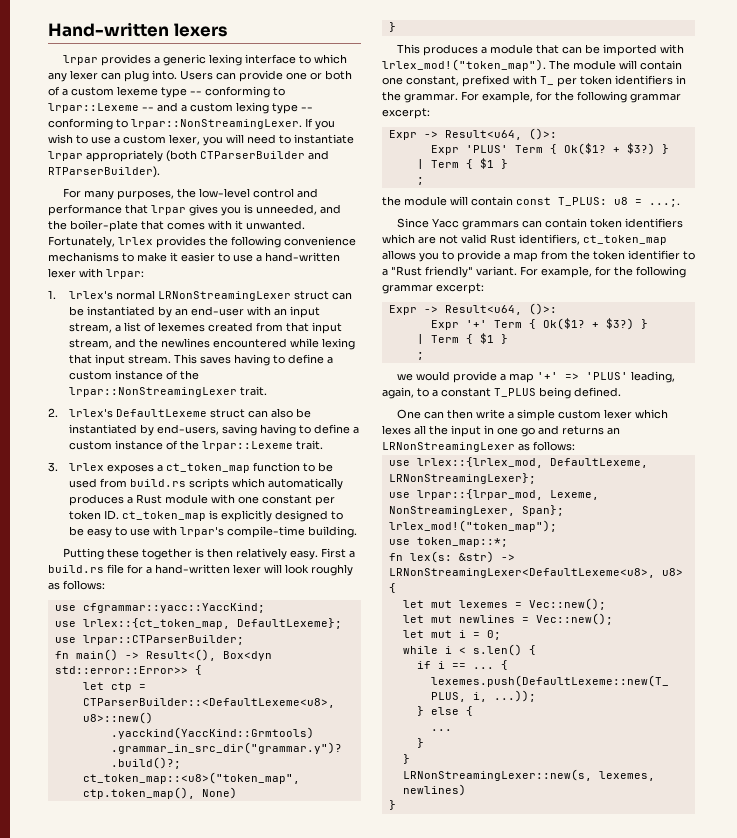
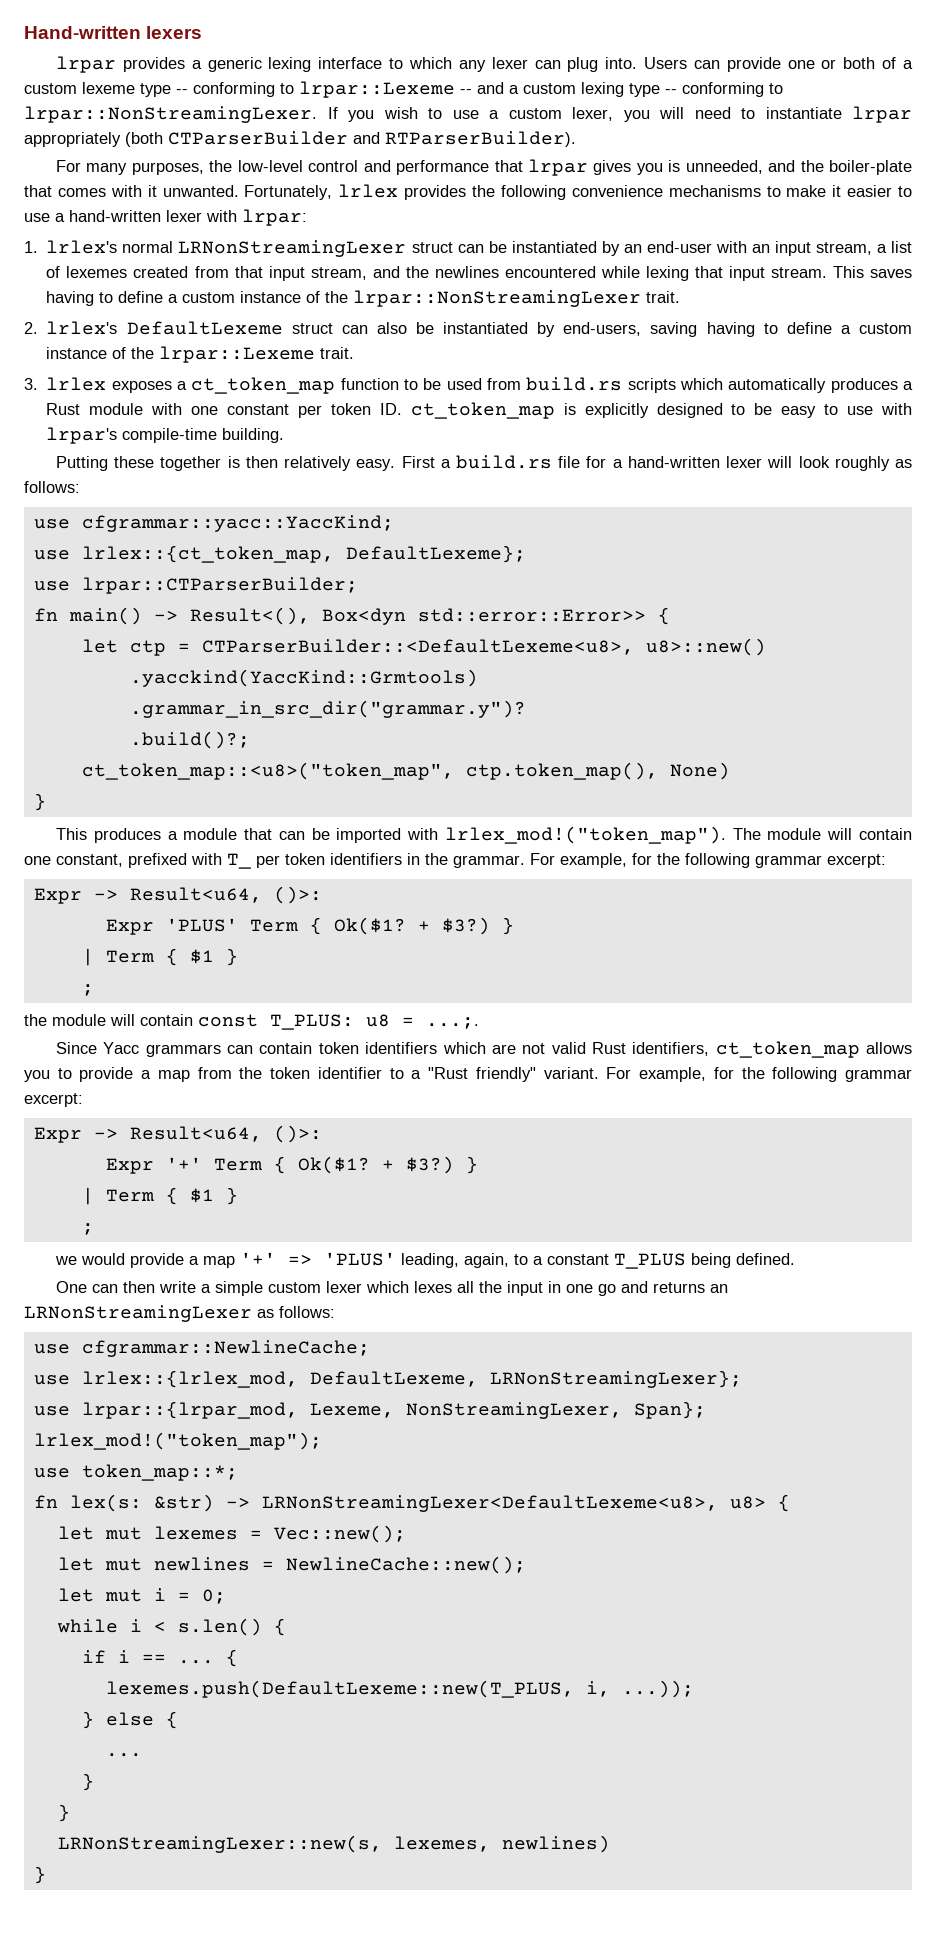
+ use cfgrammar::NewlineCache;
- let mut newlines = Vec::new();
+ let mut newlines = NewlineCache::new();

